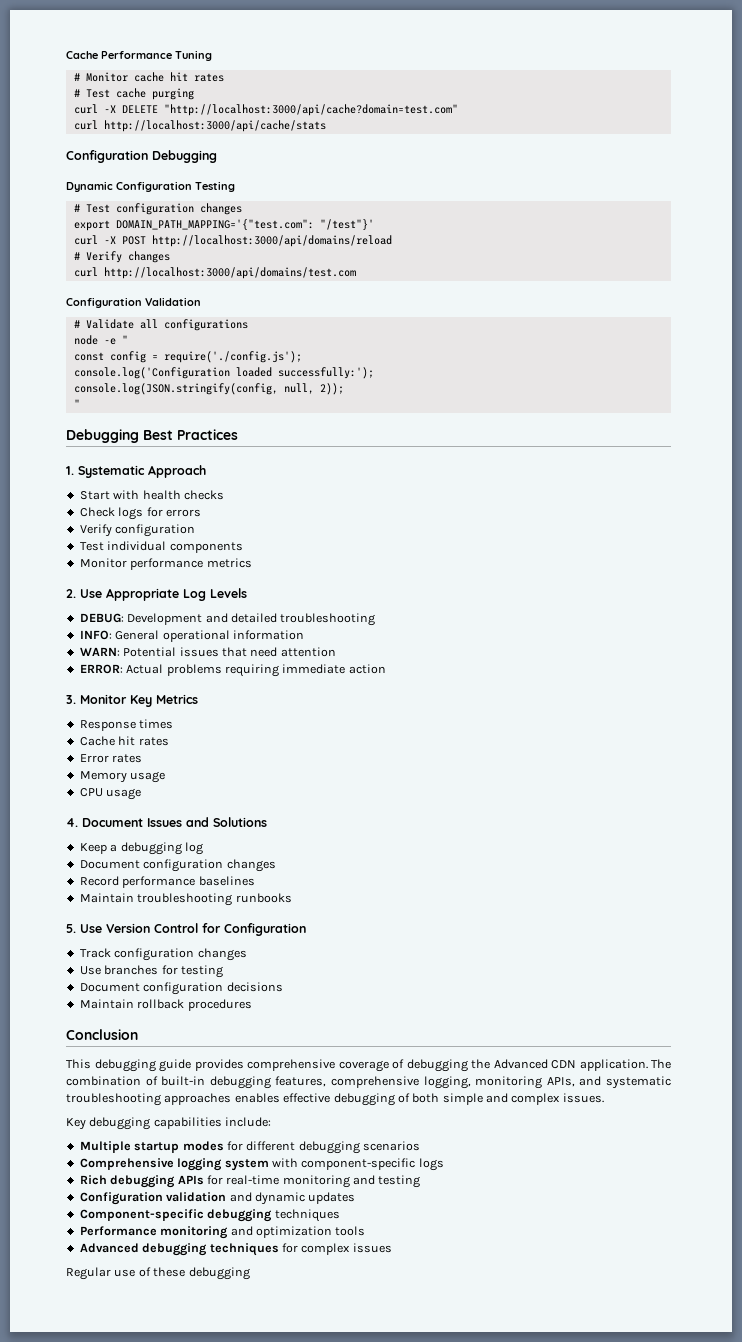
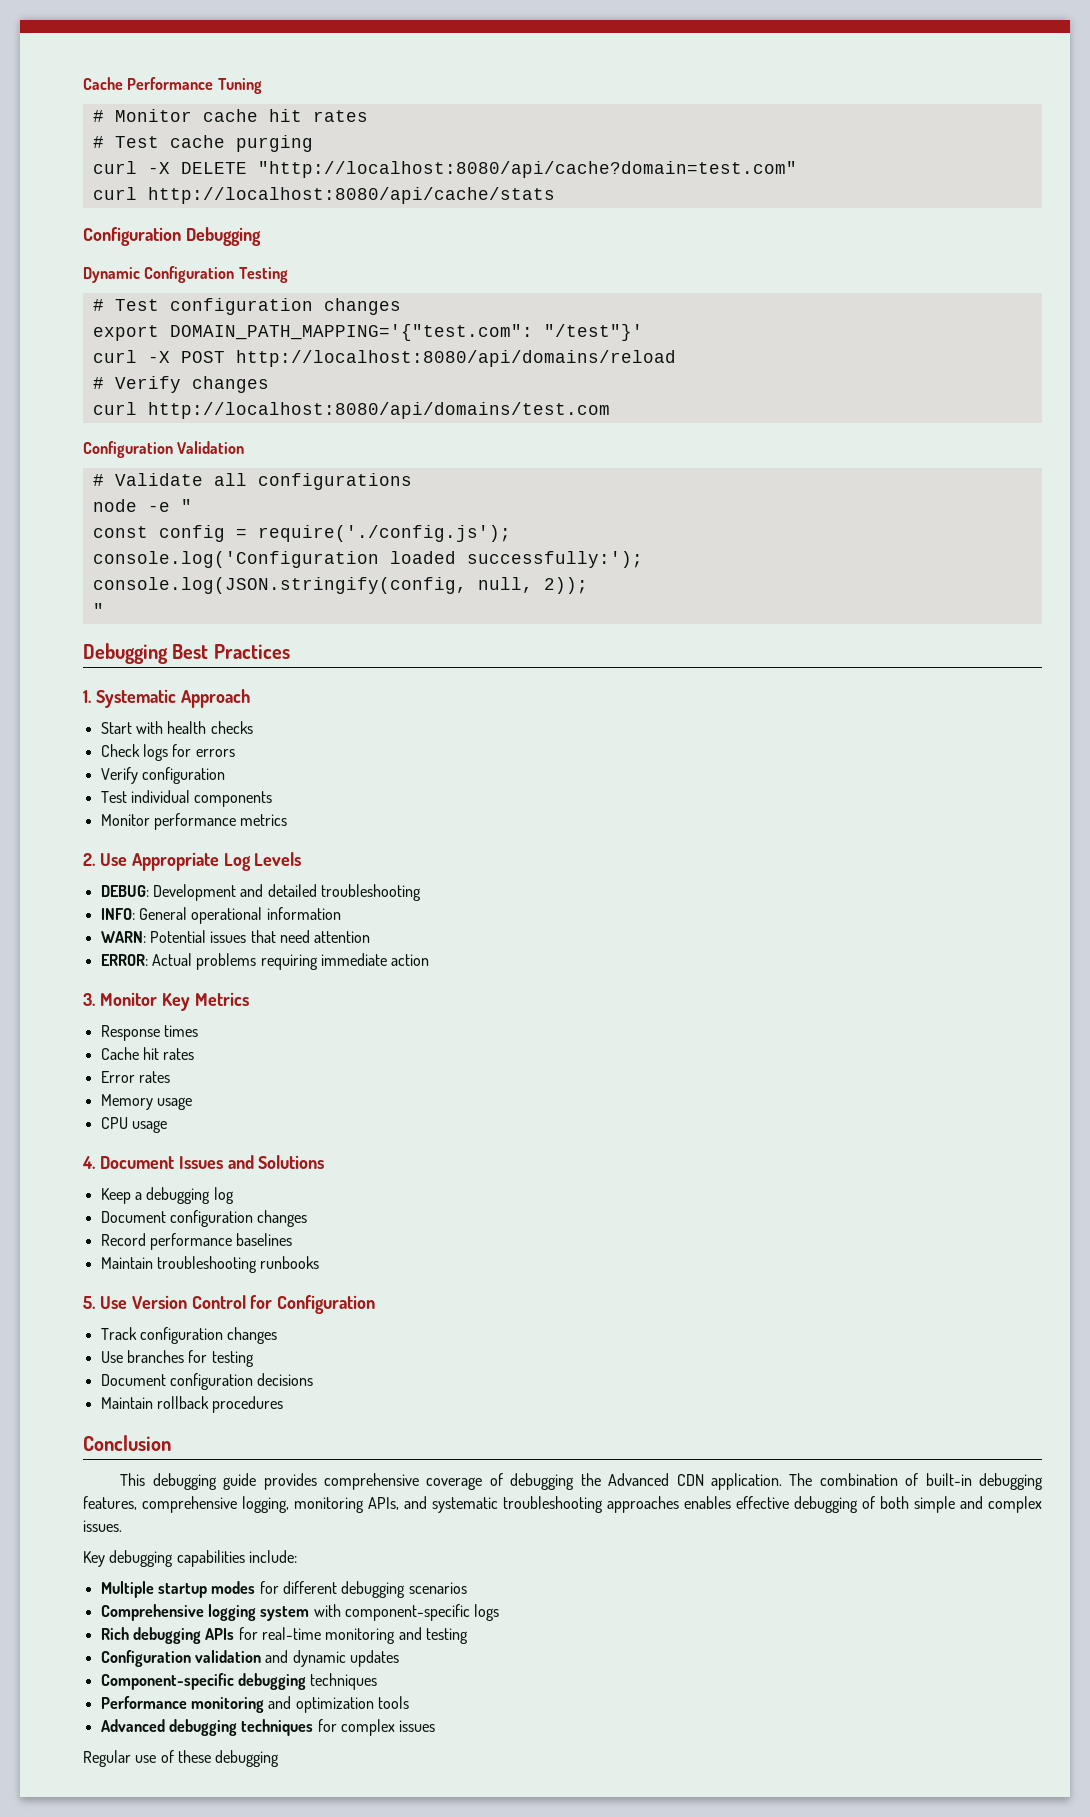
- curl -X DELETE "http://localhost:3000/api/cache?domain=test.com"
- curl http://localhost:3000/api/cache/stats
+ curl -X DELETE "http://localhost:8080/api/cache?domain=test.com"
+ curl http://localhost:8080/api/cache/stats
- curl -X POST http://localhost:3000/api/domains/reload
+ curl -X POST http://localhost:8080/api/domains/reload
- curl http://localhost:3000/api/domains/test.com
+ curl http://localhost:8080/api/domains/test.com

